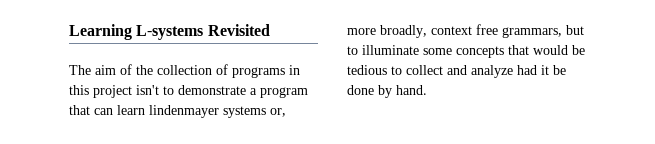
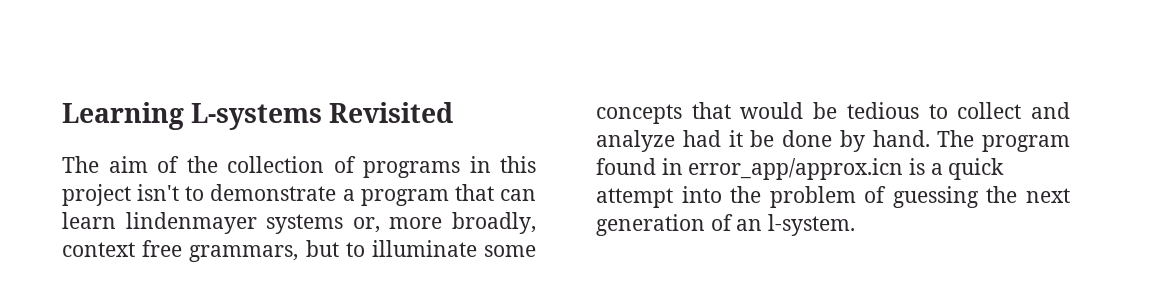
+ The program found in error_app/approx.icn is a quick attempt into the problem of guessing the next generation of an l-system.

